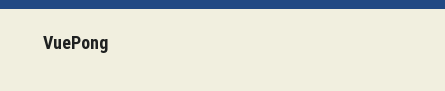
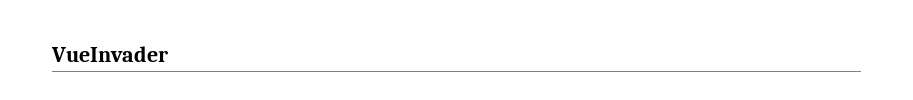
- VuePong
+ VueInvader

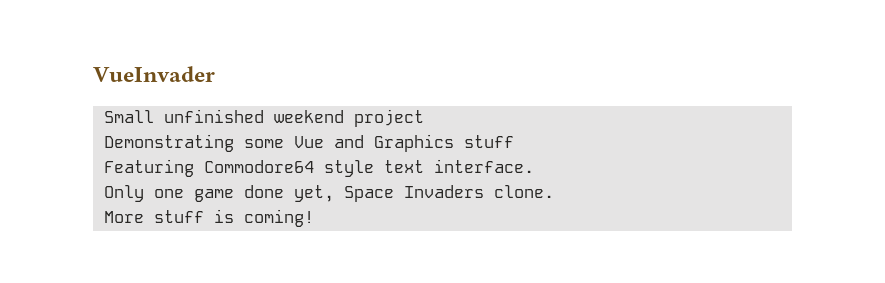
+ Small unfinished weekend project
+ Demonstrating some Vue and Graphics stuff
+ Featuring Commodore64 style text interface.
+ Only one game done yet, Space Invaders clone.
+ More stuff is coming!

